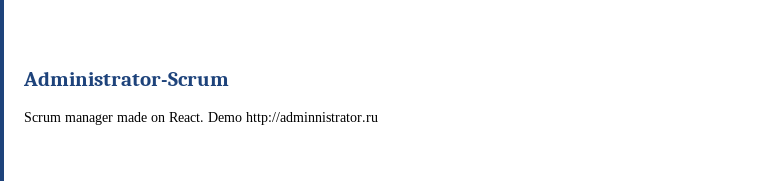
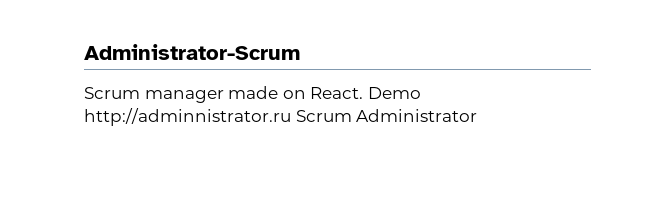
- Demo http://adminnistrator.ru
+ Demo http://adminnistrator.ru Scrum Administrator

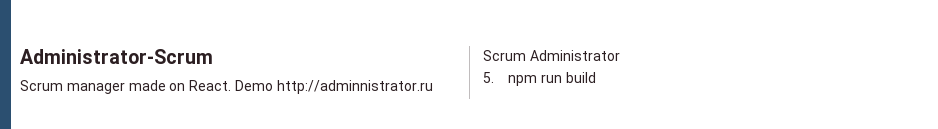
+ 5. npm run build

